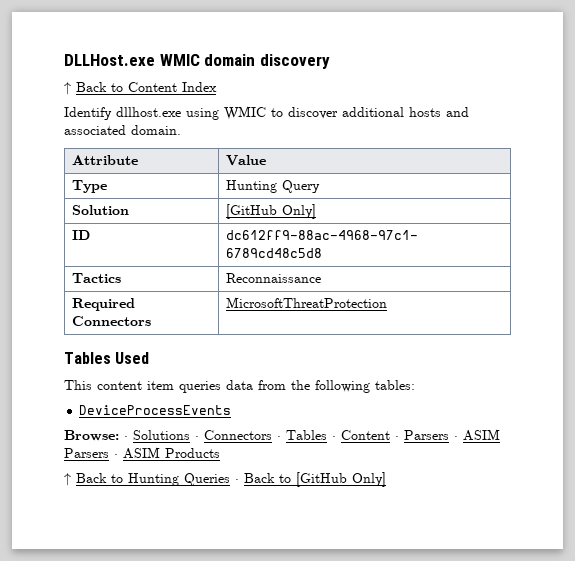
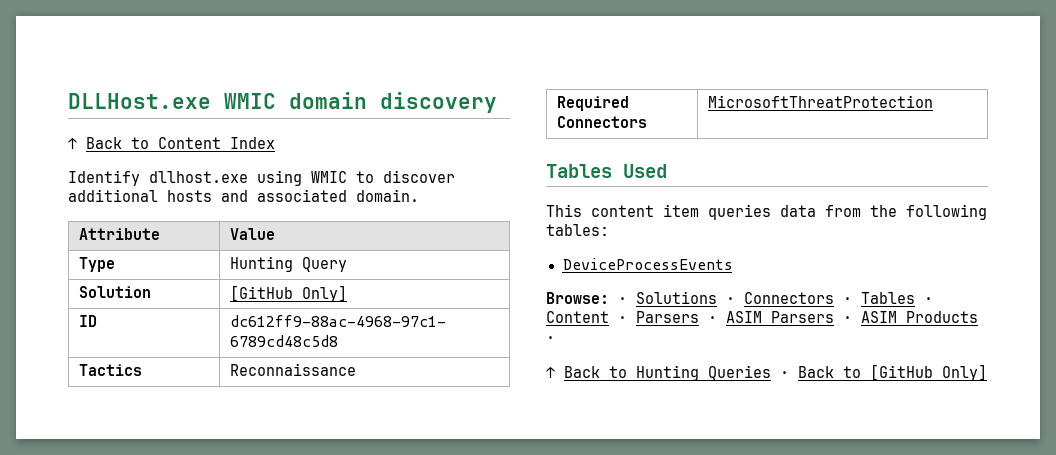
- Browse: · Solutions · Connectors · Tables · Content · Parsers · ASIM Parsers · ASIM Products
+ Browse: · Solutions · Connectors · Tables · Content · Parsers · ASIM Parsers · ASIM Products ·

